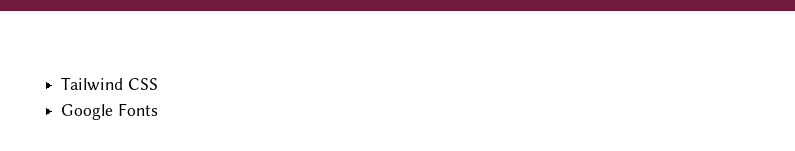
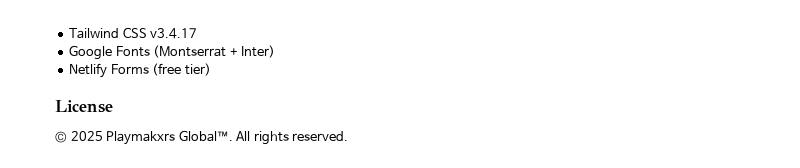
- Tailwind CSS
+ Tailwind CSS v3.4.17
- Google Fonts
+ Google Fonts (Montserrat + Inter)
+ Netlify Forms (free tier)
+ License
+ © 2025 Playmakxrs Global™. All rights reserved.

